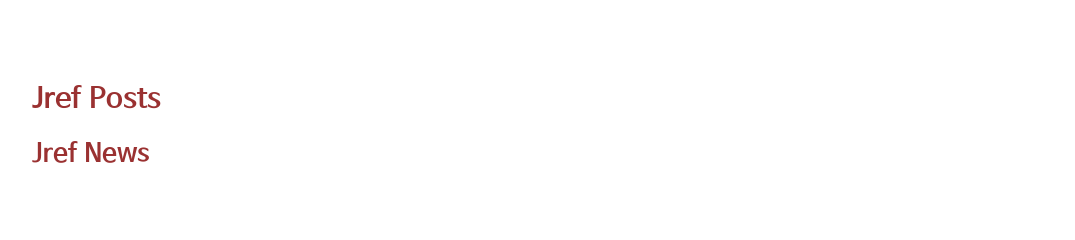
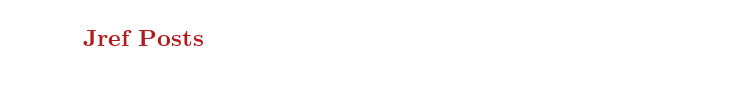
- Jref News

